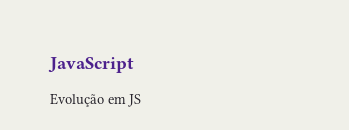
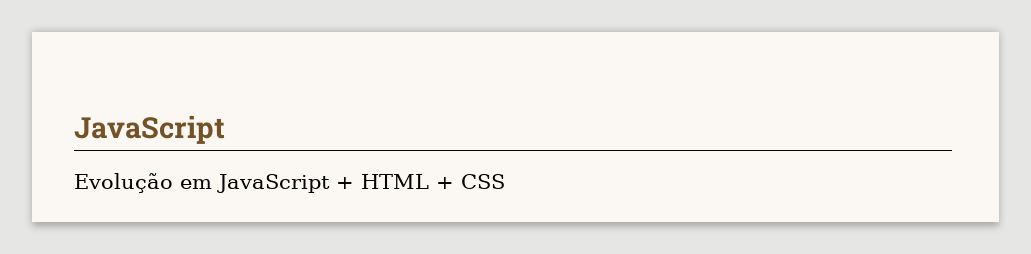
- Evolução em JS
+ Evolução em JavaScript + HTML + CSS

